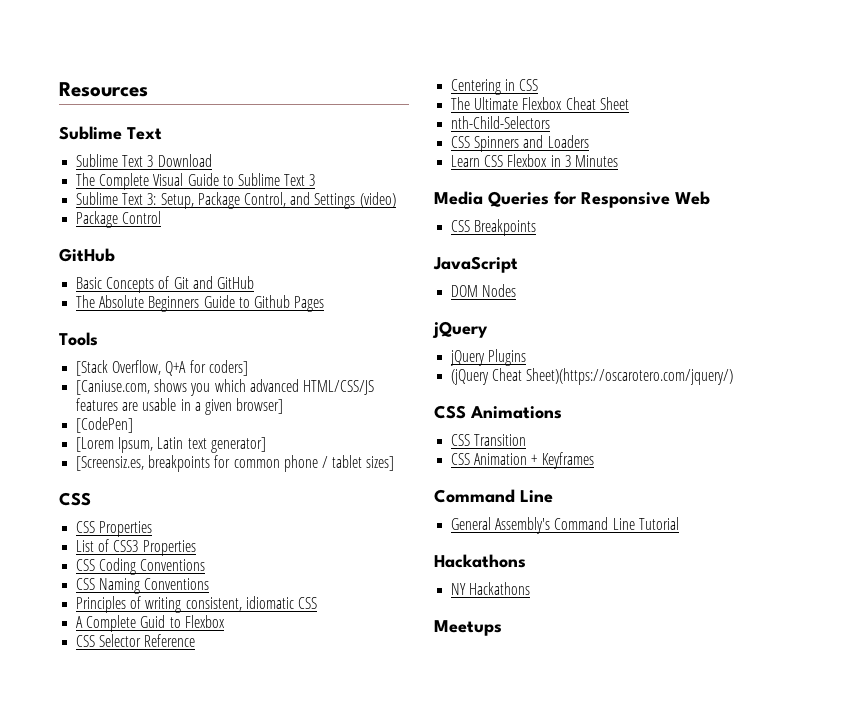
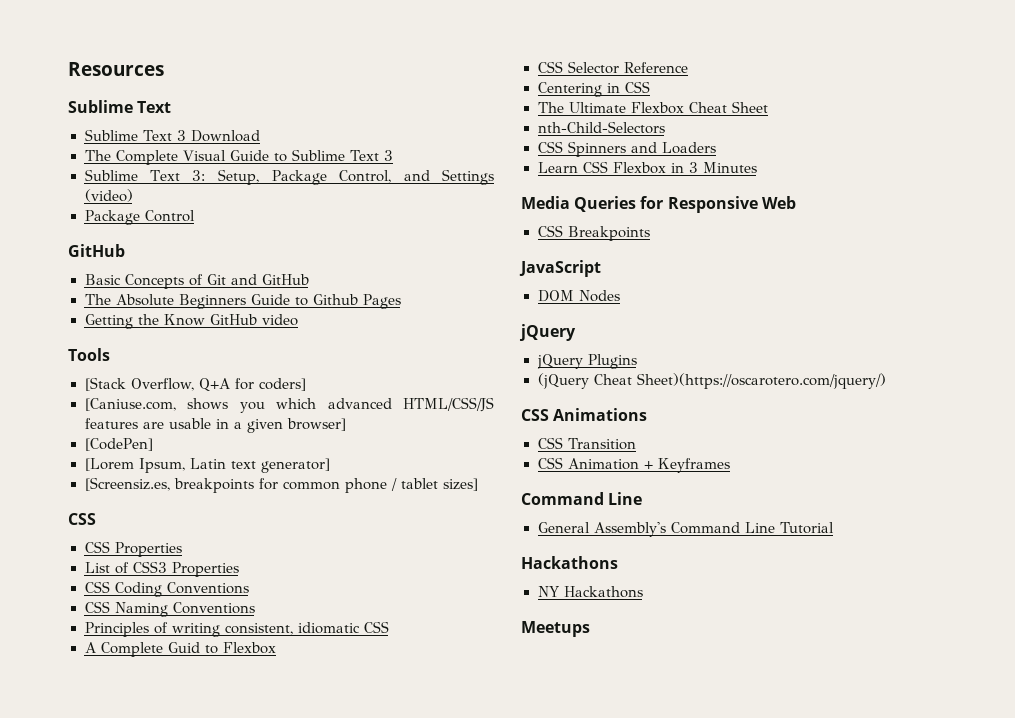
+ Getting the Know GitHub video

